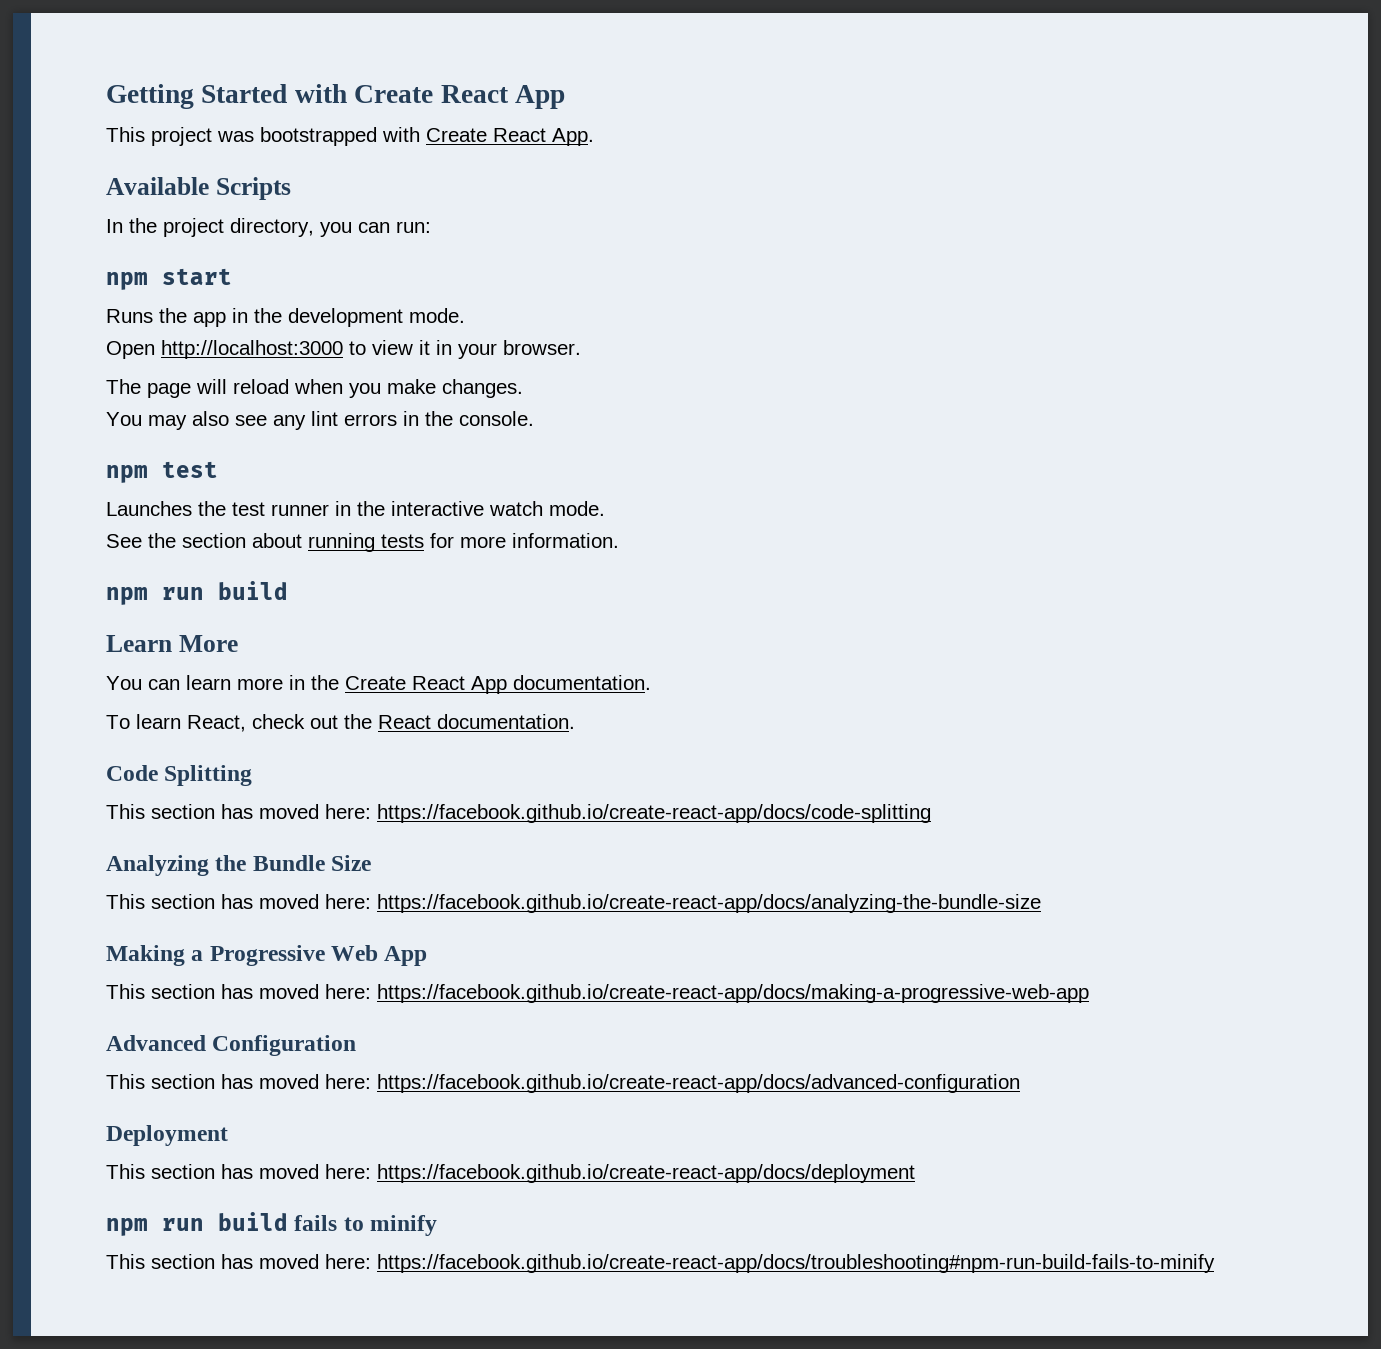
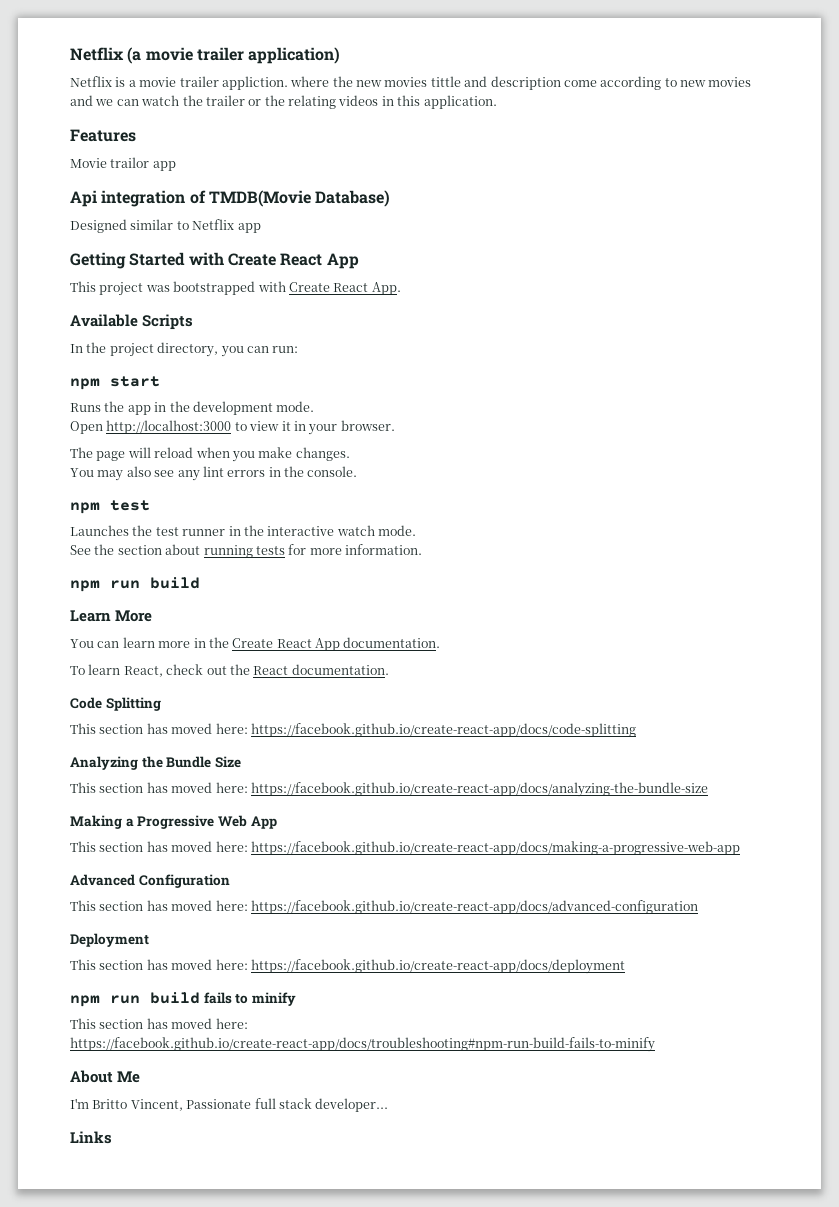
+ Netflix (a movie trailer application)
+ Netflix is a movie trailer appliction. where the new movies tittle and description come according to new movies and we can watch the trailer or the relating videos in this application.
+ Features
+ Movie trailor app
+ Api integration of TMDB(Movie Database)
+ Designed similar to Netflix app
+ About Me
+ I'm Britto Vincent, Passionate full stack developer...
+ Links

